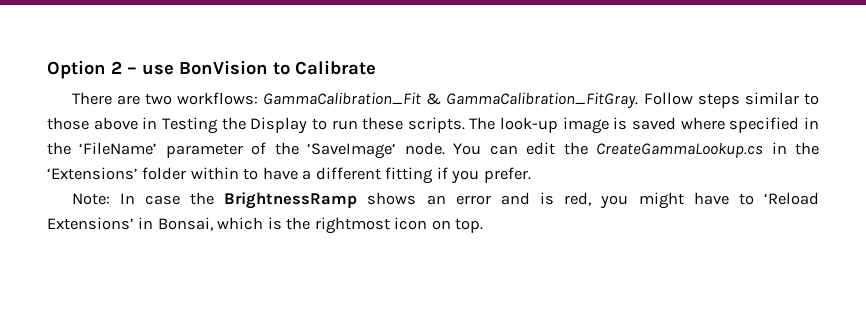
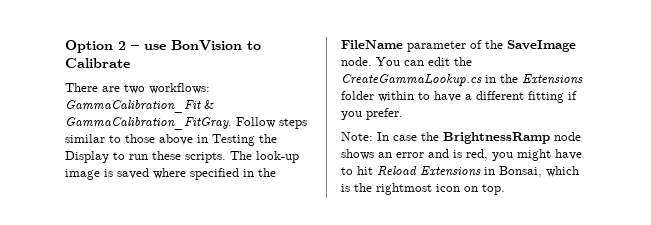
- The look-up image is saved where specified in the ‘FileName’ parameter of the ‘SaveImage‘ node.
+ The look-up image is saved where specified in the FileName parameter of the SaveImage node.
- You can edit the CreateGammaLookup.cs in the ‘Extensions’ folder within to have a different fitting if you prefer.
+ You can edit the CreateGammaLookup.cs in the Extensions folder within to have a different fitting if you prefer.
- Note: In case the BrightnessRamp shows an error and is red, you might have to ‘Reload Extensions’ in Bonsai, which is the rightmost icon on top.
+ Note: In case the BrightnessRamp node shows an error and is red, you might have to hit Reload Extensions in Bonsai, which is the rightmost icon on top.

